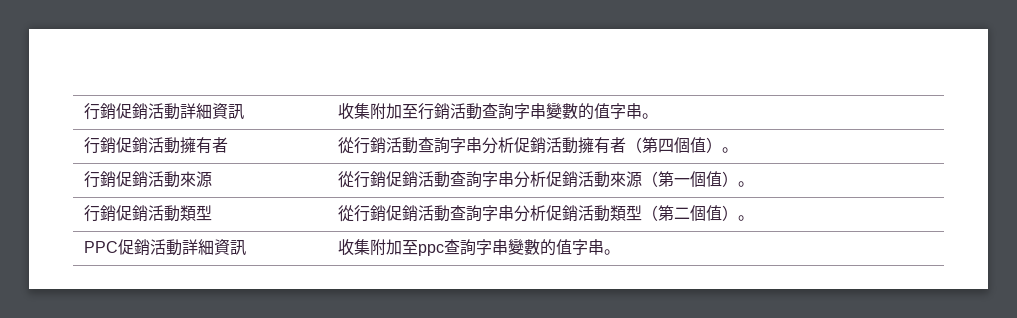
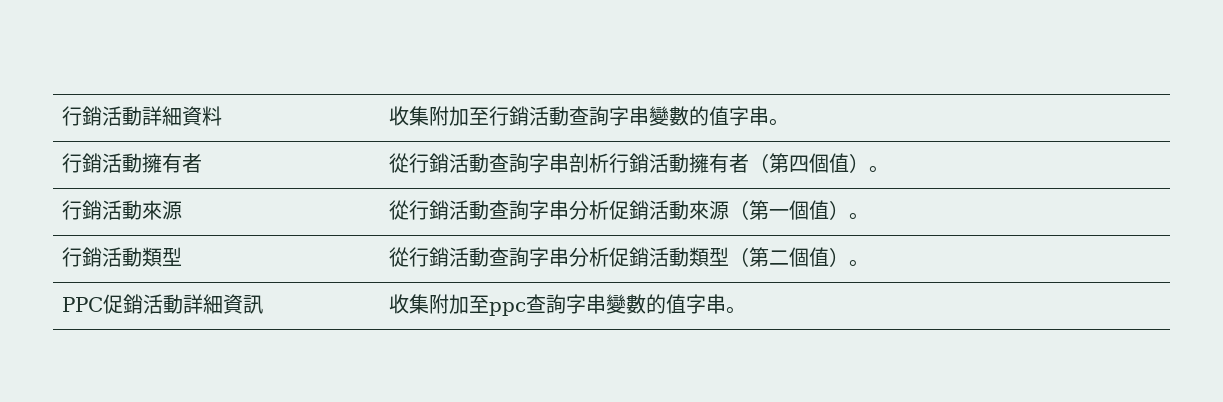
- 行銷促銷活動詳細資訊 | 收集附加至行銷活動查詢字串變數的值字串。
+ 行銷活動詳細資料 | 收集附加至行銷活動查詢字串變數的值字串。
- 行銷促銷活動擁有者 | 從行銷活動查詢字串分析促銷活動擁有者（第四個值）。
+ 行銷活動擁有者 | 從行銷活動查詢字串剖析行銷活動擁有者（第四個值）。
- 行銷促銷活動來源 | 從行銷促銷活動查詢字串分析促銷活動來源（第一個值）。
+ 行銷活動來源 | 從行銷活動查詢字串分析促銷活動來源（第一個值）。
- 行銷促銷活動類型 | 從行銷促銷活動查詢字串分析促銷活動類型（第二個值）。
+ 行銷活動類型 | 從行銷活動查詢字串分析促銷活動類型（第二個值）。

